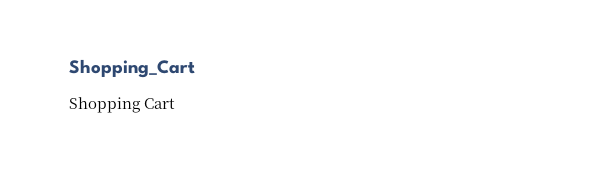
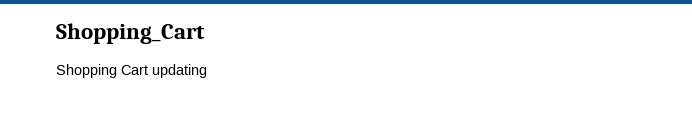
- Shopping Cart
+ Shopping Cart updating

